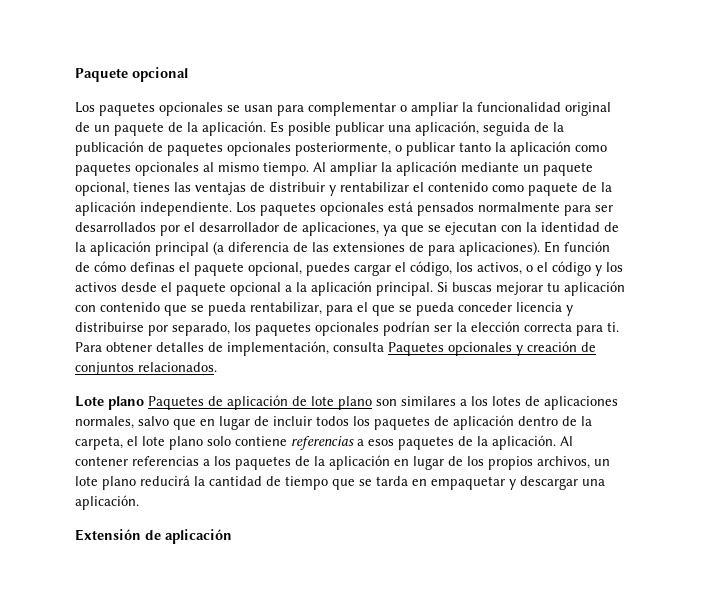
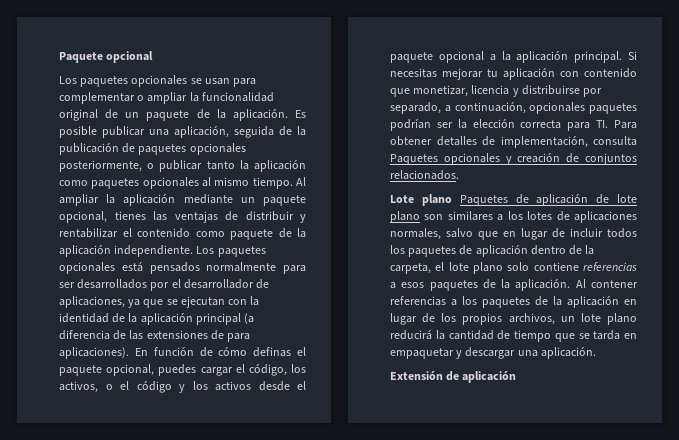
- Si buscas mejorar tu aplicación con contenido que se pueda rentabilizar, para el que se pueda conceder licencia y distribuirse por separado, los paquetes opcionales podrían ser la elección correcta para ti. Para obtener detalles de implementación, consulta Paquetes opcionales y creación de conjuntos relacionados.
+ Si necesitas mejorar tu aplicación con contenido que monetizar, licencia y distribuirse por separado, a continuación, opcionales paquetes podrían ser la elección correcta para TI. Para obtener detalles de implementación, consulta Paquetes opcionales y creación de conjuntos relacionados.

